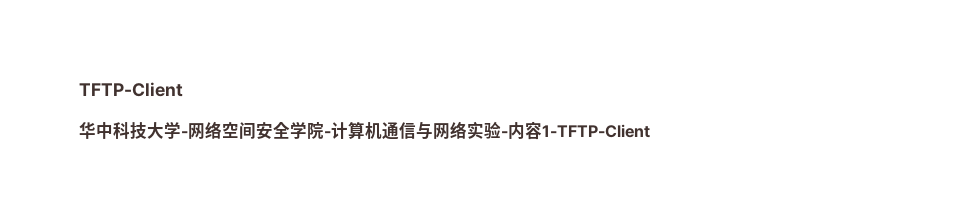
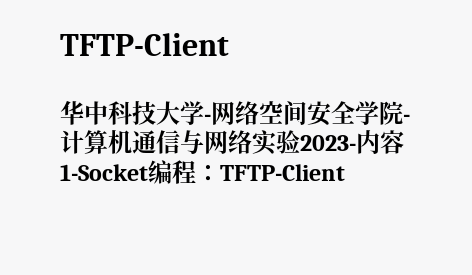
- 华中科技大学-网络空间安全学院-计算机通信与网络实验-内容1-TFTP-Client
+ 华中科技大学-网络空间安全学院-计算机通信与网络实验2023-内容1-Socket编程：TFTP-Client

